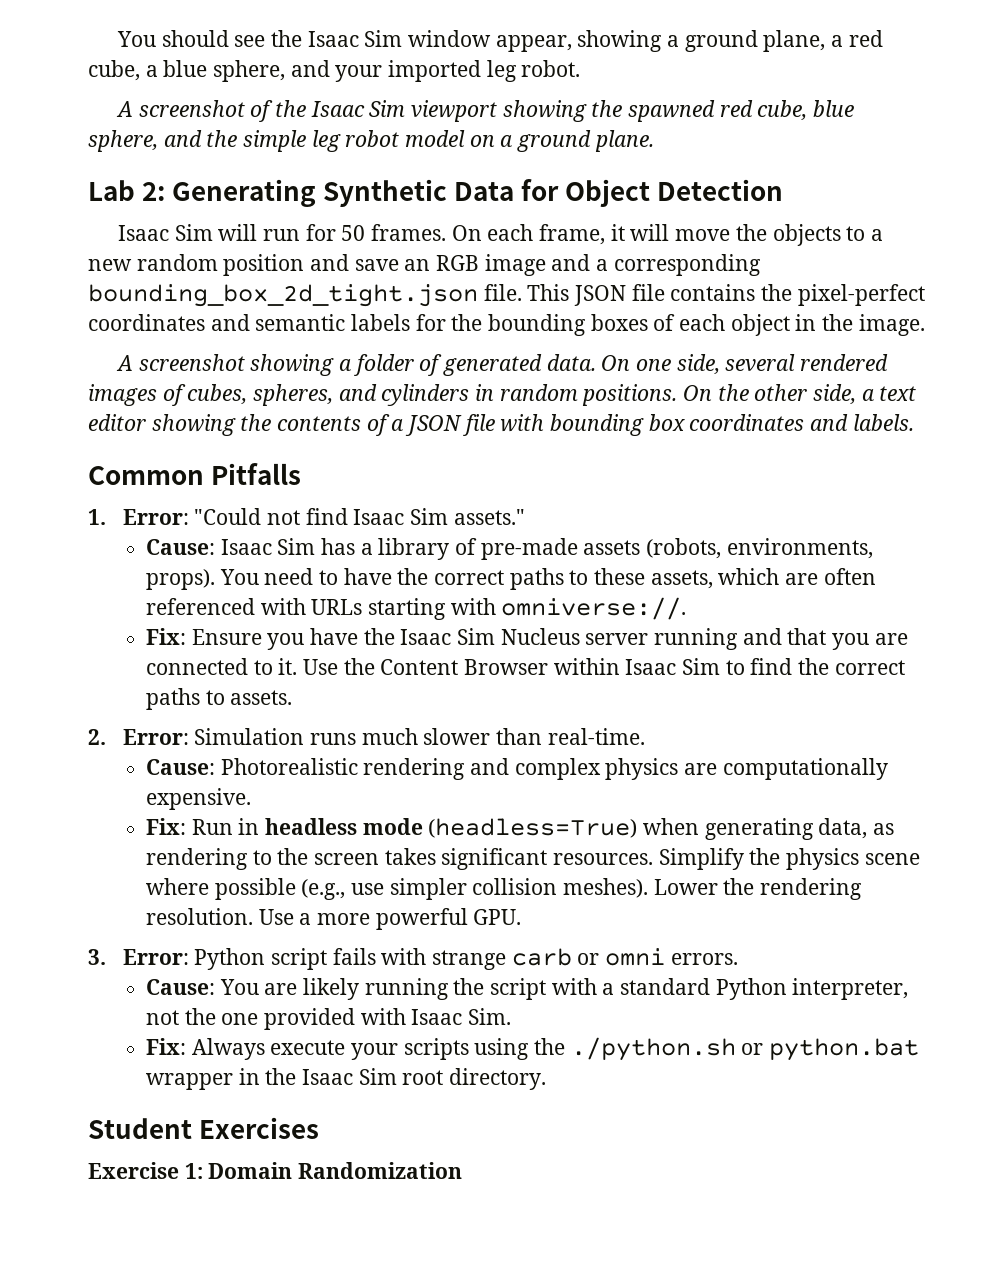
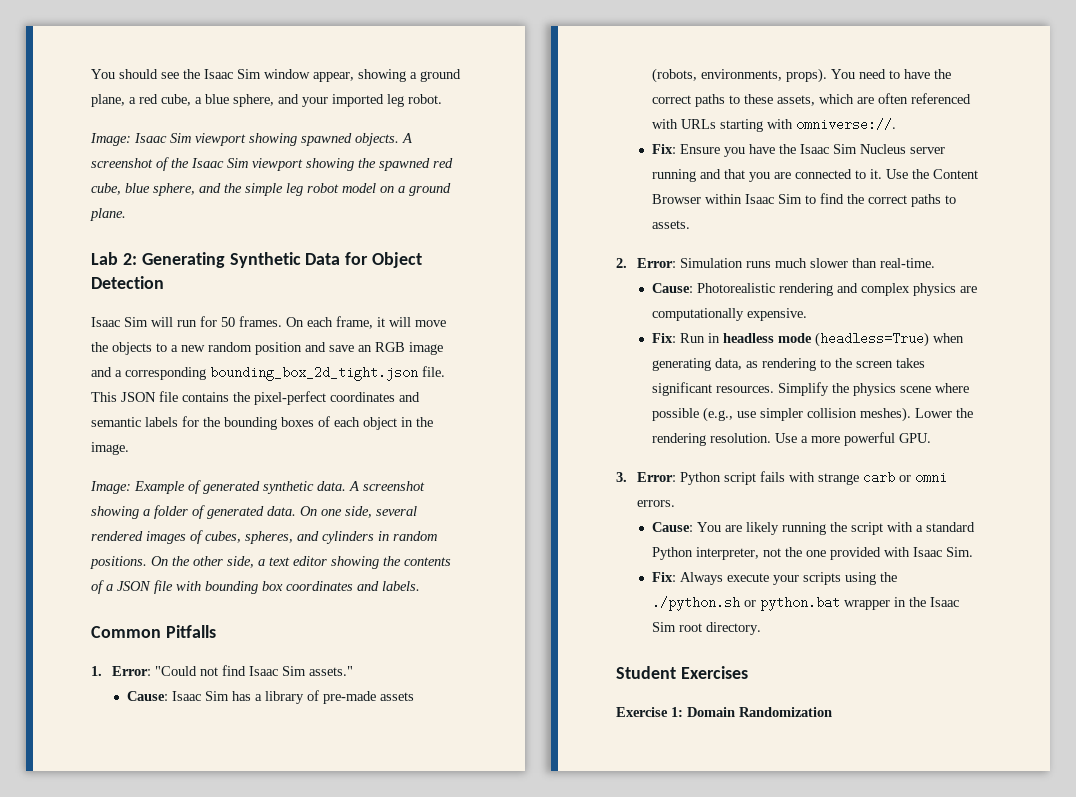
+ Image: Isaac Sim viewport showing spawned objects.
+ Image: Example of generated synthetic data.

